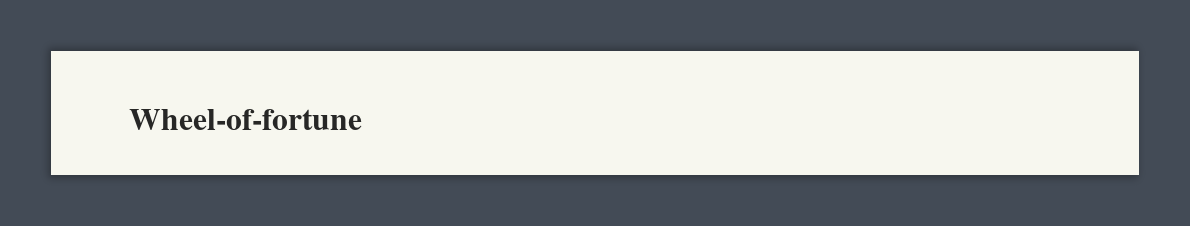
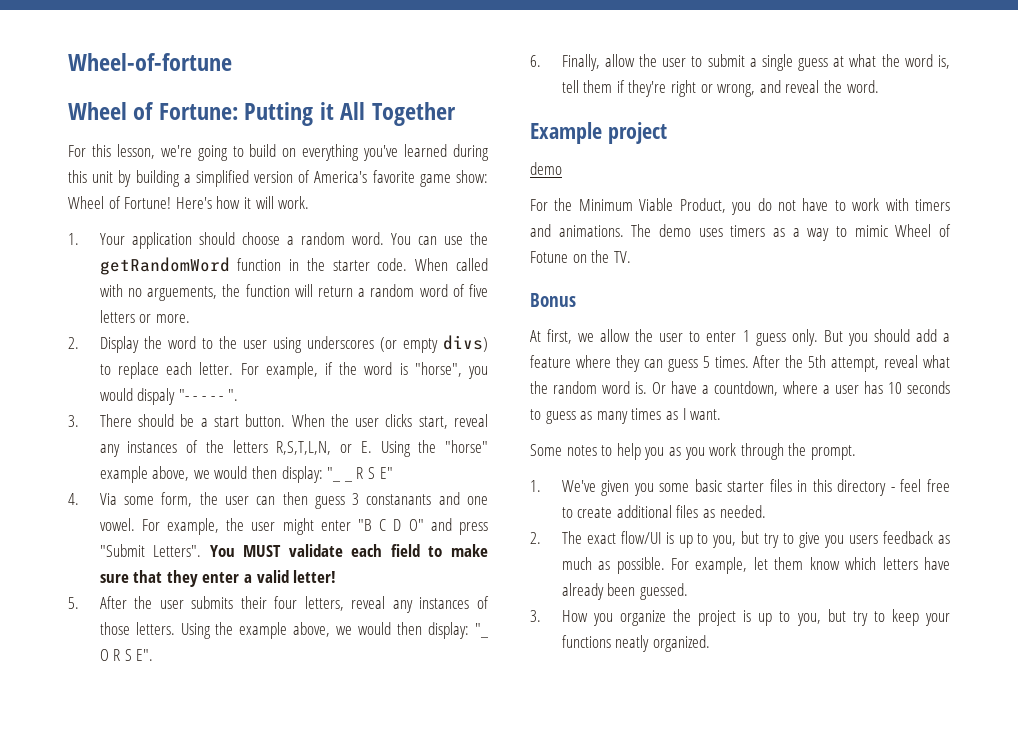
+ Wheel of Fortune: Putting it All Together
+ For this lesson, we're going to build on everything you've learned during this unit by building a simplified version of America's favorite game show: Wheel of Fortune! Here's how it will work.
+ 1. Your application should choose a random word. You can use the getRandomWord function in the starter code. When called with no arguements, the function will return a random word of five letters or more.
+ 2. Display the word to the user using underscores (or empty divs) to replace each letter. For example, if the word is "horse", you would dispaly "- - - - - ".
+ 3. There should be a start button. When the user clicks start, reveal any instances of the letters R,S,T,L,N, or E. Using the "horse" example above, we would then display: "_ _ R S E"
+ 4. Via some form, the user can then guess 3 constanants and one vowel. For example, the user might enter "B C D O" and press "Submit Letters". You MUST validate each field to make sure that they enter a valid letter!
+ 5. After the user submits their four letters, reveal any instances of those letters. Using the example above, we would then display: "_ O R S E".
+ 6. Finally, allow the user to submit a single guess at what the word is, tell them if they're right or wrong, and reveal the word.
+ Example project
+ demo
+ For the Minimum Viable Product, you do not have to work with timers and animations. The demo uses timers as a way to mimic Wheel of Fotune on the TV.
+ Bonus
+ At first, we allow the user to enter 1 guess only. But you should add a feature where they can guess 5 times. After the 5th attempt, reveal what the random word is. Or have a countdown, where a user has 10 seconds to guess as many times as I want.
+ Some notes to help you as you work through the prompt.
+ 1. We've given you some basic starter files in this directory - feel free to create additional files as needed.
+ 2. The exact flow/UI is up to you, but try to give you users feedback as much as possible. For example, let them know which letters have already been guessed.
+ 3. How you organize the project is up to you, but try to keep your functions neatly organized.

